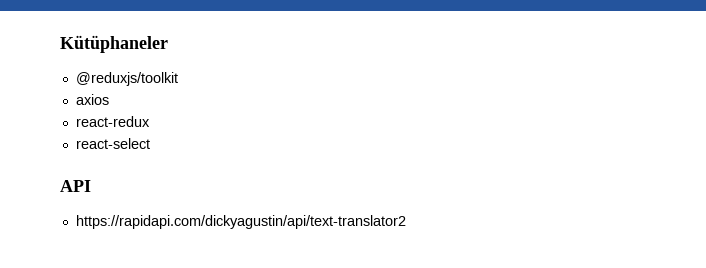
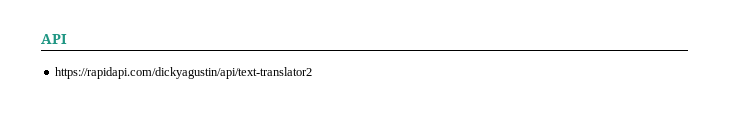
- Kütüphaneler
- @reduxjs/toolkit
- axios
- react-redux
- react-select

